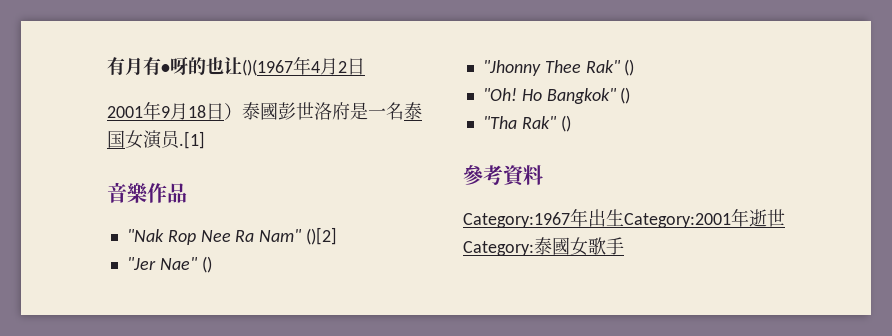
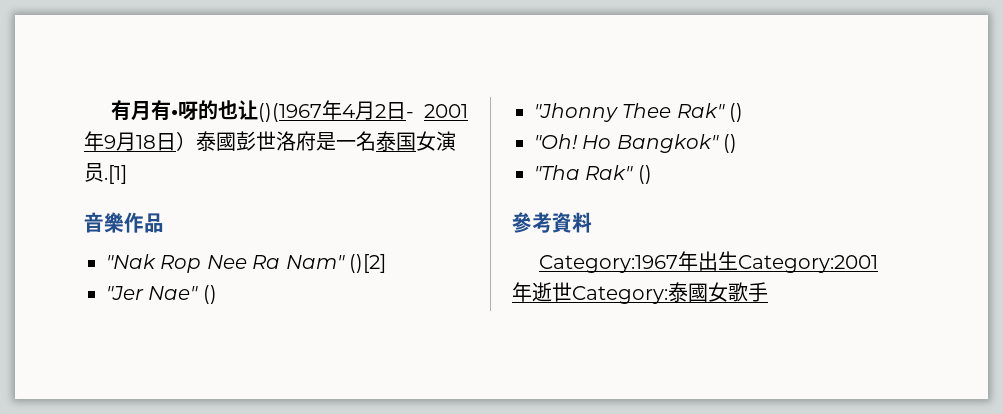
- 有月有•呀的也让()(1967年4月2日
- 2001年9月18日）泰國彭世洛府是一名泰国女演员.[1]
+ 有月有•呀的也让()(1967年4月2日- 2001年9月18日）泰國彭世洛府是一名泰国女演员.[1]

